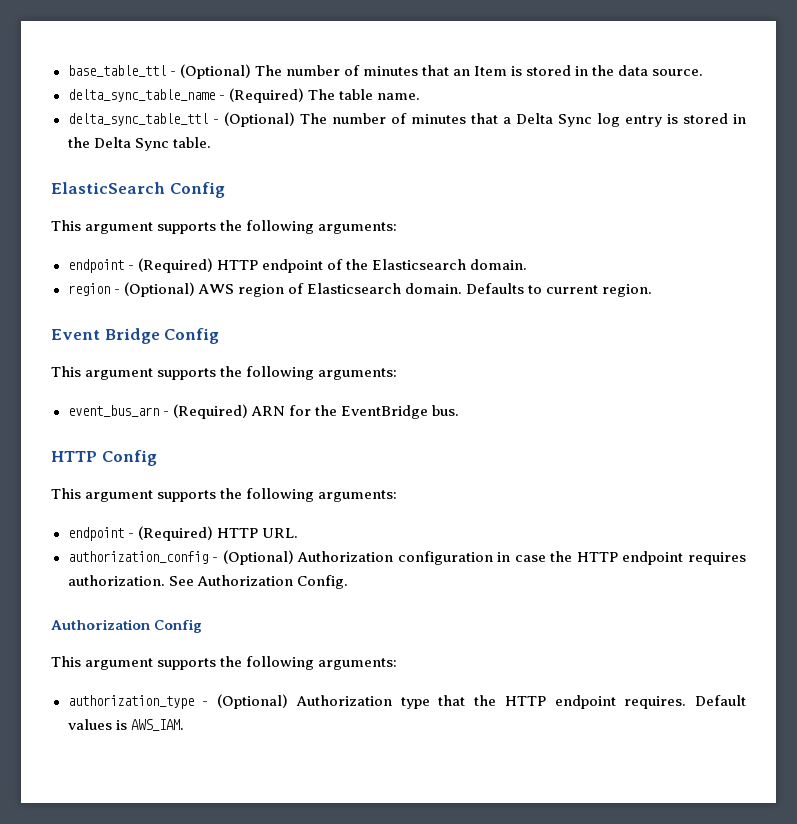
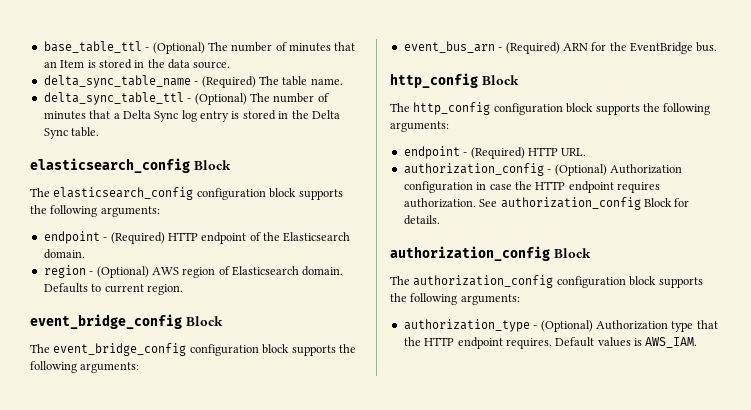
- ElasticSearch Config
- This argument supports the following arguments:
+ elasticsearch_config Block
+ The elasticsearch_config configuration block supports the following arguments:
- Event Bridge Config
- This argument supports the following arguments:
+ event_bridge_config Block
+ The event_bridge_config configuration block supports the following arguments:
- HTTP Config
- This argument supports the following arguments:
+ http_config Block
+ The http_config configuration block supports the following arguments:
- See Authorization Config.
- Authorization Config
- This argument supports the following arguments:
+ See authorization_config Block for details.
+ authorization_config Block
+ The authorization_config configuration block supports the following arguments:

